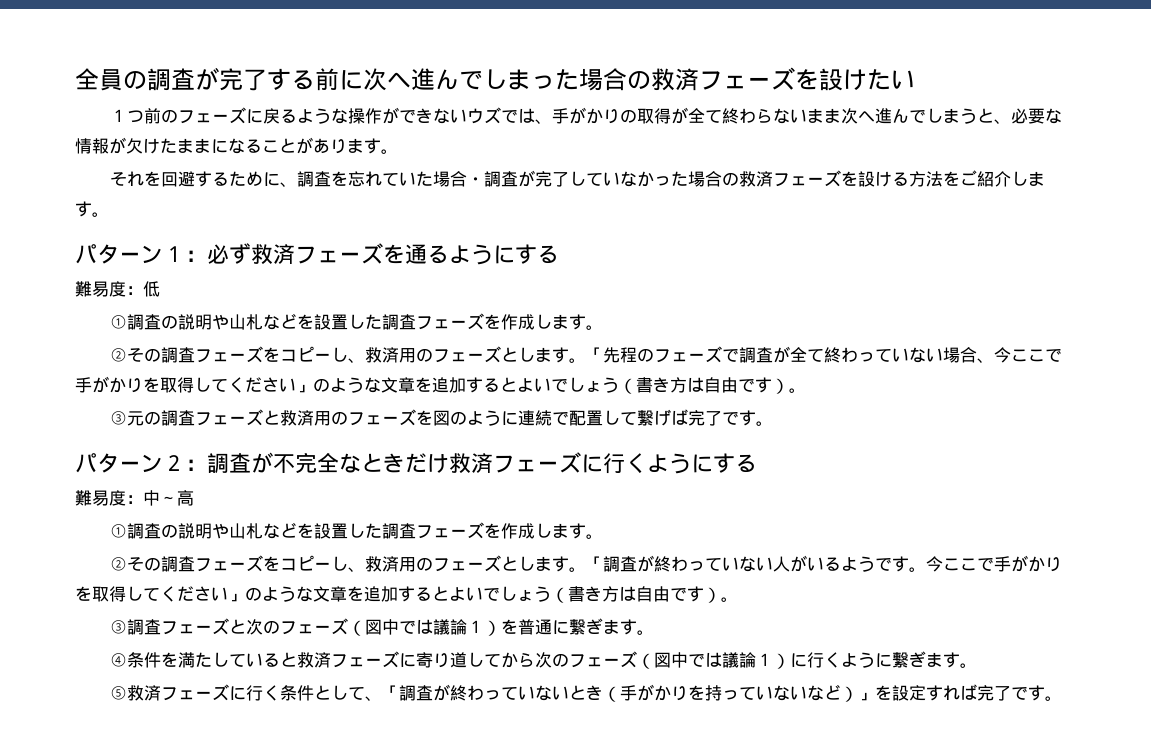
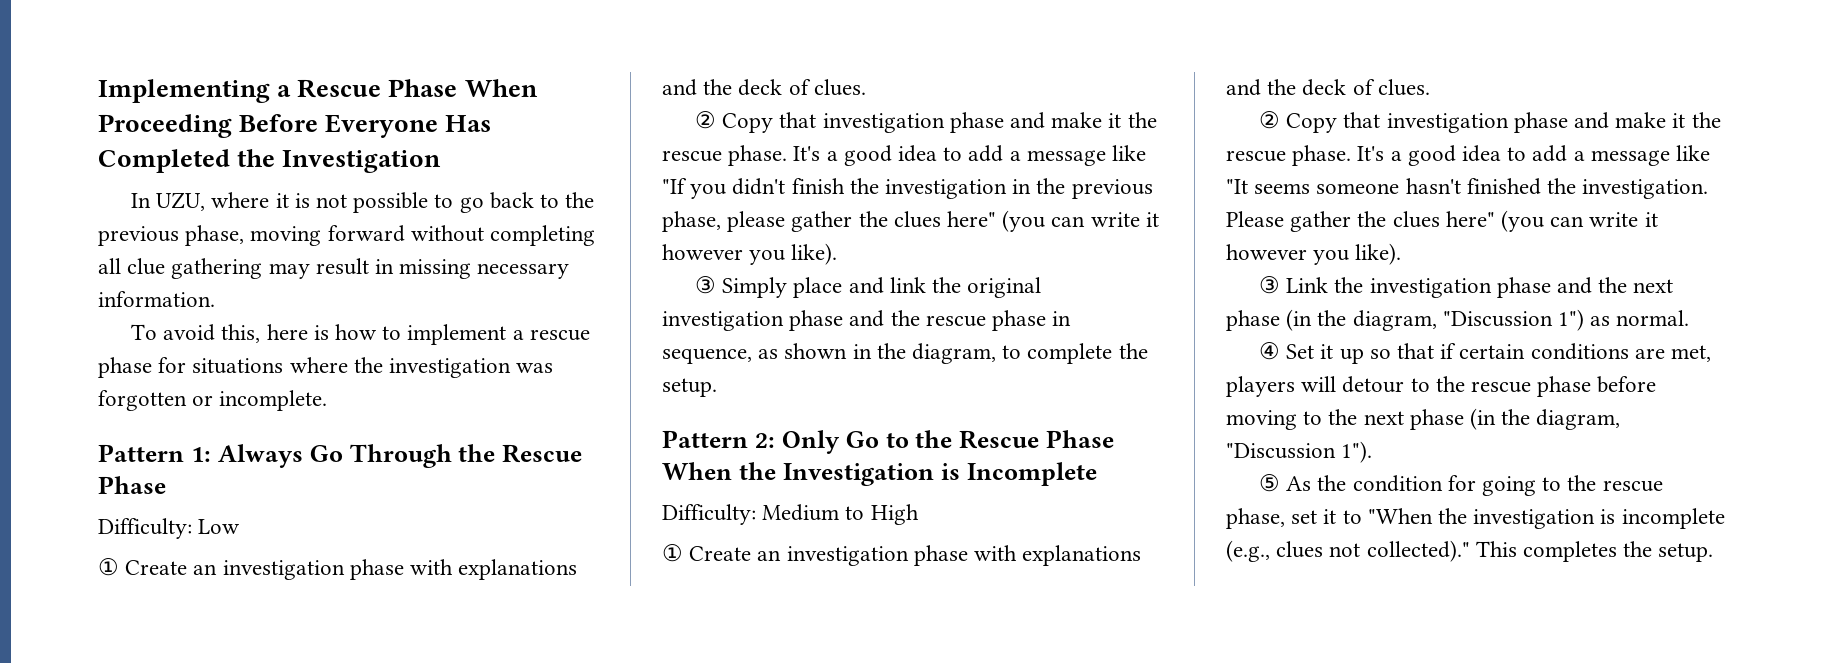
- 全員の調査が完了する前に次へ進んでしまった場合の救済フェーズを設けたい
- １つ前のフェーズに戻るような操作ができないウズでは、手がかりの取得が全て終わらないまま次へ進んでしまうと、必要な情報が欠けたままになることがあります。
- それを回避するために、調査を忘れていた場合・調査が完了していなかった場合の救済フェーズを設ける方法をご紹介します。
- パターン１：必ず救済フェーズを通るようにする
- 難易度：低
- ①調査の説明や山札などを設置した調査フェーズを作成します。
- ②その調査フェーズをコピーし、救済用のフェーズとします。「先程のフェーズで調査が全て終わっていない場合、今ここで手がかりを取得してください」のような文章を追加するとよいでしょう（書き方は自由です）。
- ③元の調査フェーズと救済用のフェーズを図のように連続で配置して繋げば完了です。
- パターン２：調査が不完全なときだけ救済フェーズに行くようにする
- 難易度：中～高
- ①調査の説明や山札などを設置した調査フェーズを作成します。
- ②その調査フェーズをコピーし、救済用のフェーズとします。「調査が終わっていない人がいるようです。今ここで手がかりを取得してください」のような文章を追加するとよいでしょう（書き方は自由です）。
- ③調査フェーズと次のフェーズ（図中では議論１）を普通に繋ぎます。
- ④条件を満たしていると救済フェーズに寄り道してから次のフェーズ（図中では議論１）に行くように繋ぎます。
- ⑤救済フェーズに行く条件として、「調査が終わっていないとき（手がかりを持っていないなど）」を設定すれば完了です。
+ Implementing a Rescue Phase When Proceeding Before Everyone Has Completed the Investigation
+ In UZU, where it is not possible to go back to the previous phase, moving forward without completing all clue gathering may result in missing necessary information.
+ To avoid this, here is how to implement a rescue phase for situations where the investigation was forgotten or incomplete.
+ Pattern 1: Always Go Through the Rescue Phase
+ Difficulty: Low
+ ① Create an investigation phase with explanations and the deck of clues.
+ ② Copy that investigation phase and make it the rescue phase. It's a good idea to add a message like "If you didn't finish the investigation in the previous phase, please gather the clues here" (you can write it however you like).
+ ③ Simply place and link the original investigation phase and the rescue phase in sequence, as shown in the diagram, to complete the setup.
+ Pattern 2: Only Go to the Rescue Phase When the Investigation is Incomplete
+ Difficulty: Medium to High
+ ① Create an investigation phase with explanations and the deck of clues.
+ ② Copy that investigation phase and make it the rescue phase. It's a good idea to add a message like "It seems someone hasn't finished the investigation. Please gather the clues here" (you can write it however you like).
+ ③ Link the investigation phase and the next phase (in the diagram, "Discussion 1") as normal.
+ ④ Set it up so that if certain conditions are met, players will detour to the rescue phase before moving to the next phase (in the diagram, "Discussion 1").
+ ⑤ As the condition for going to the rescue phase, set it to "When the investigation is incomplete (e.g., clues not collected)." This completes the setup.

